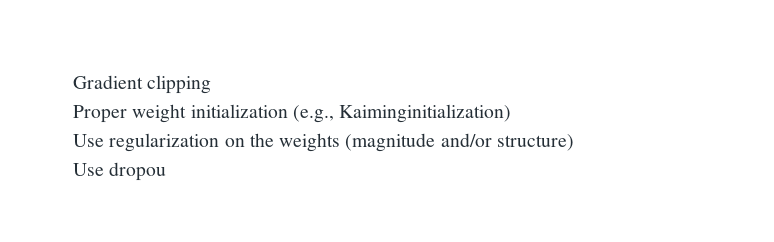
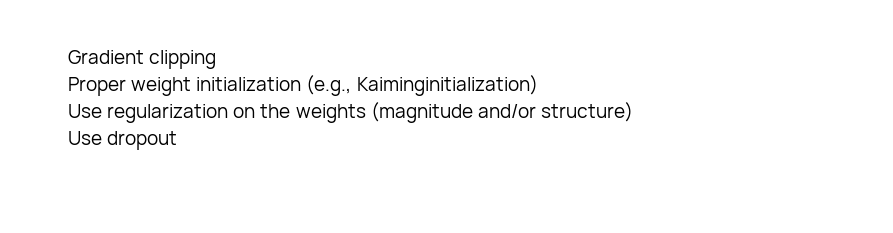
- Use dropou
+ Use dropout

